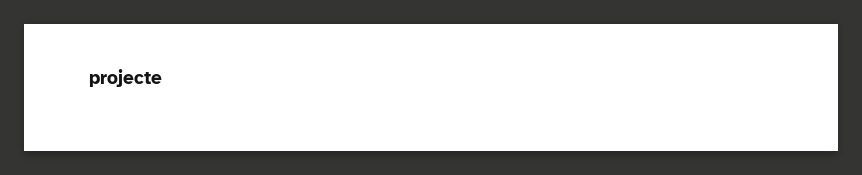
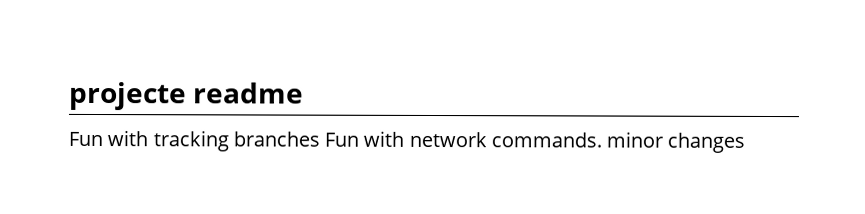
- projecte
+ projecte readme
+ Fun with tracking branches Fun with network commands. minor changes

